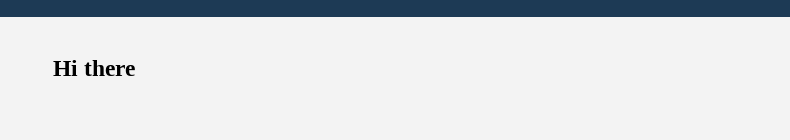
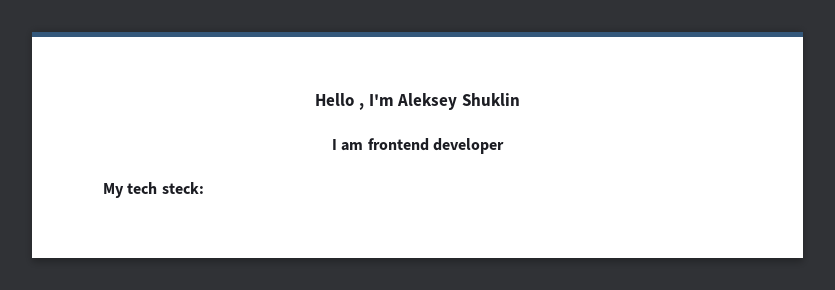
- Hi there
+ Hello , I'm Aleksey Shuklin
+ I am frontend developer
+ My tech steck:

